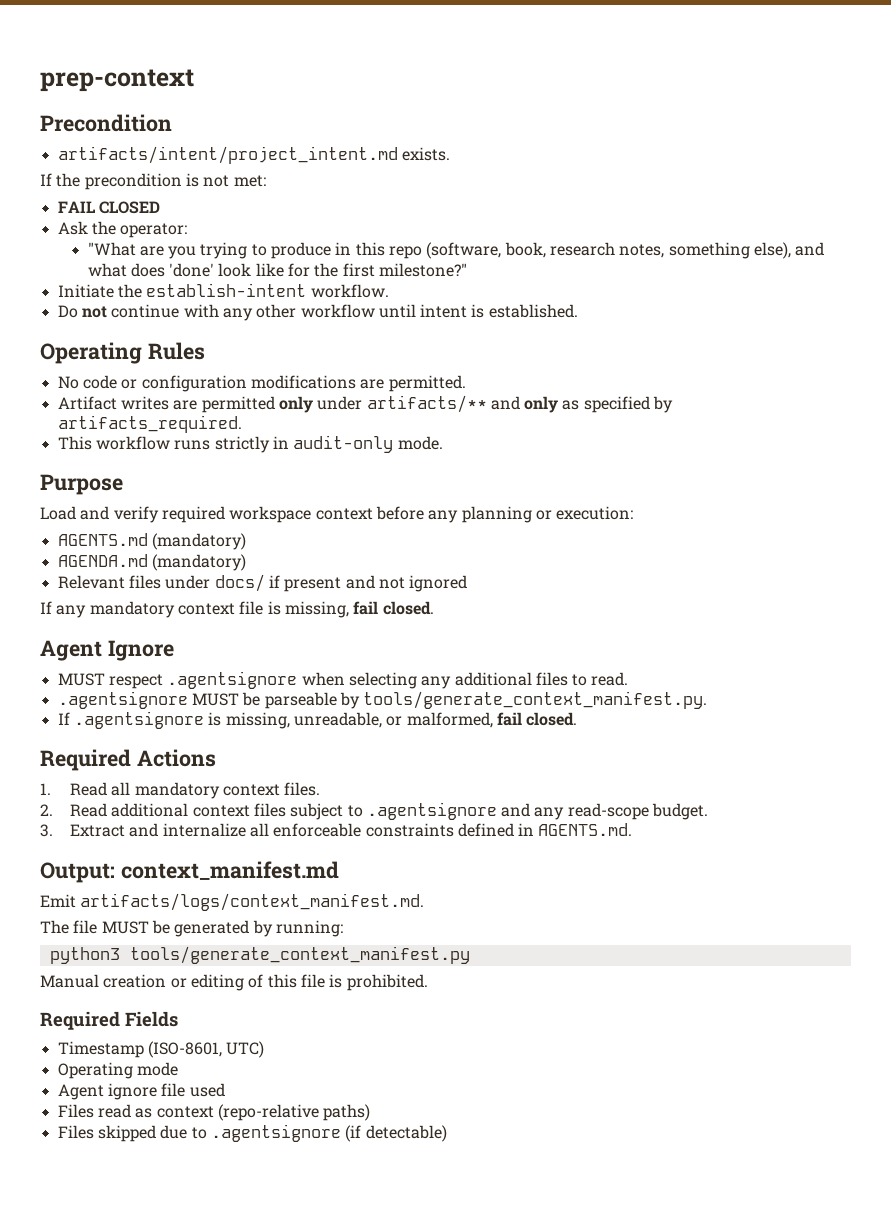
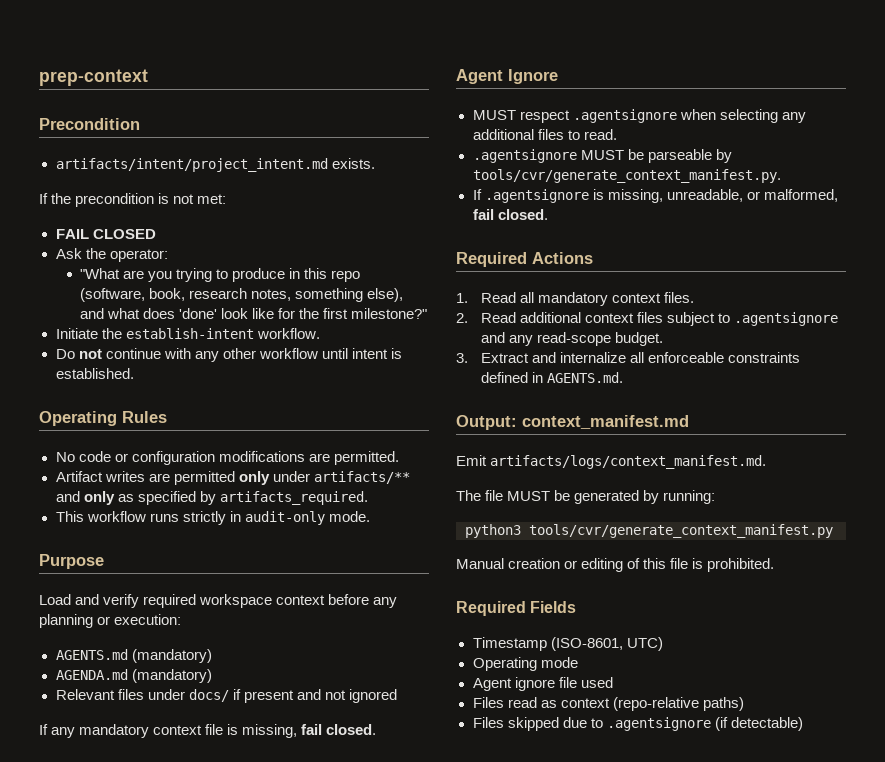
- .agentsignore MUST be parseable by tools/generate_context_manifest.py.
+ .agentsignore MUST be parseable by tools/cvr/generate_context_manifest.py.
- python3 tools/generate_context_manifest.py
+ python3 tools/cvr/generate_context_manifest.py

